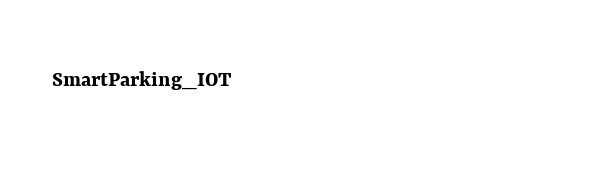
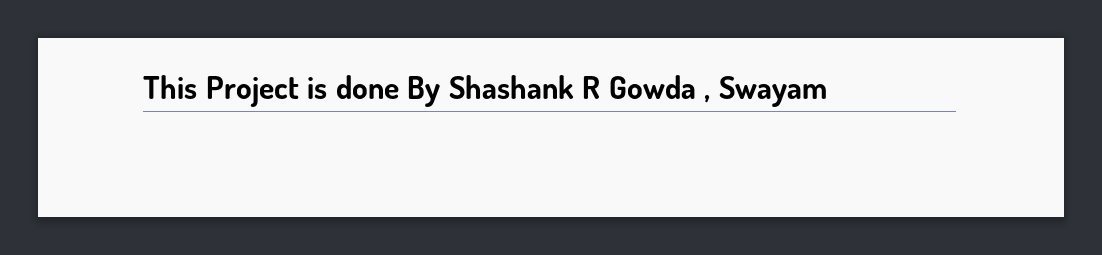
- SmartParking_IOT
+ This Project is done By Shashank R Gowda , Swayam

